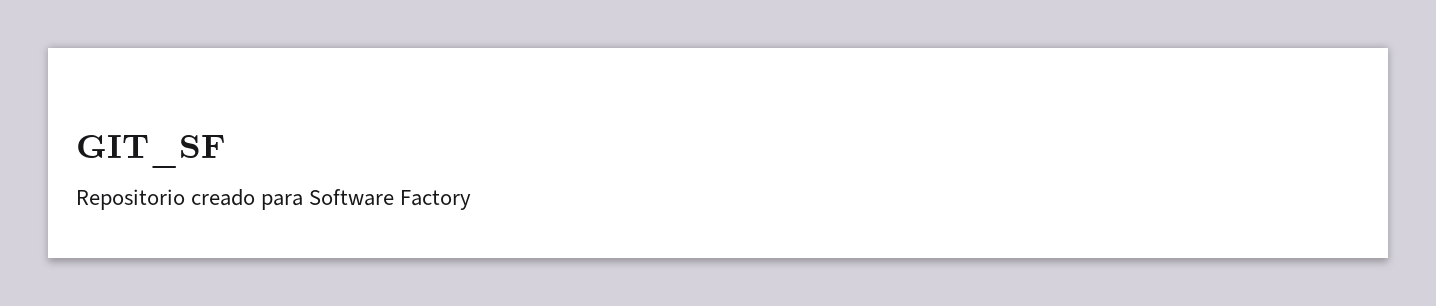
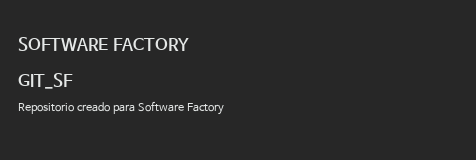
+ SOFTWARE FACTORY

